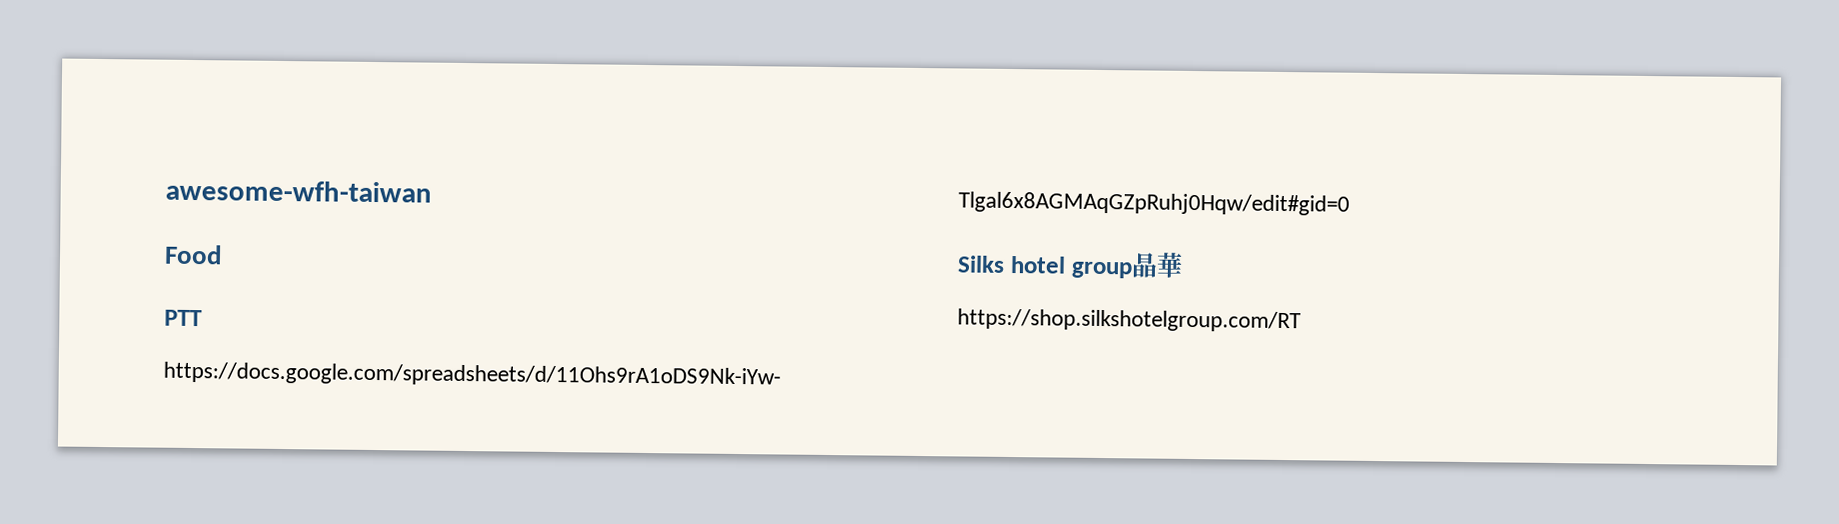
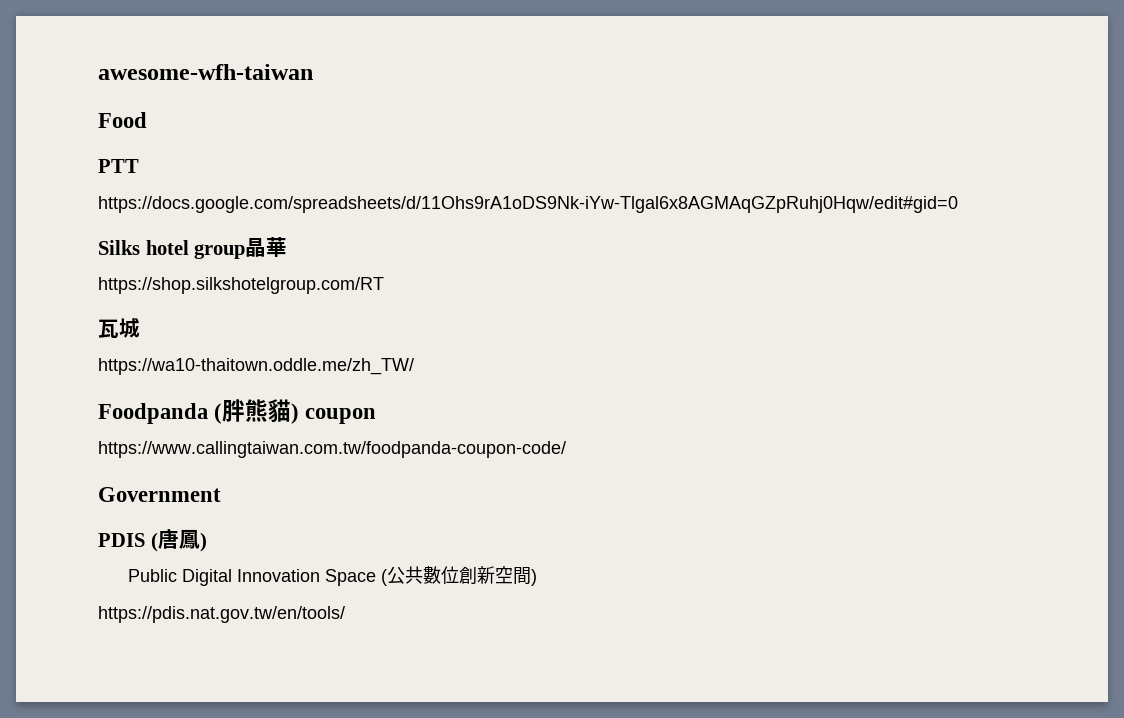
+ 瓦城
+ https://wa10-thaitown.oddle.me/zh_TW/
+ Foodpanda (胖熊貓) coupon
+ https://www.callingtaiwan.com.tw/foodpanda-coupon-code/
+ Government
+ PDIS (唐鳳)
+ Public Digital Innovation Space (公共數位創新空間)
+ https://pdis.nat.gov.tw/en/tools/

